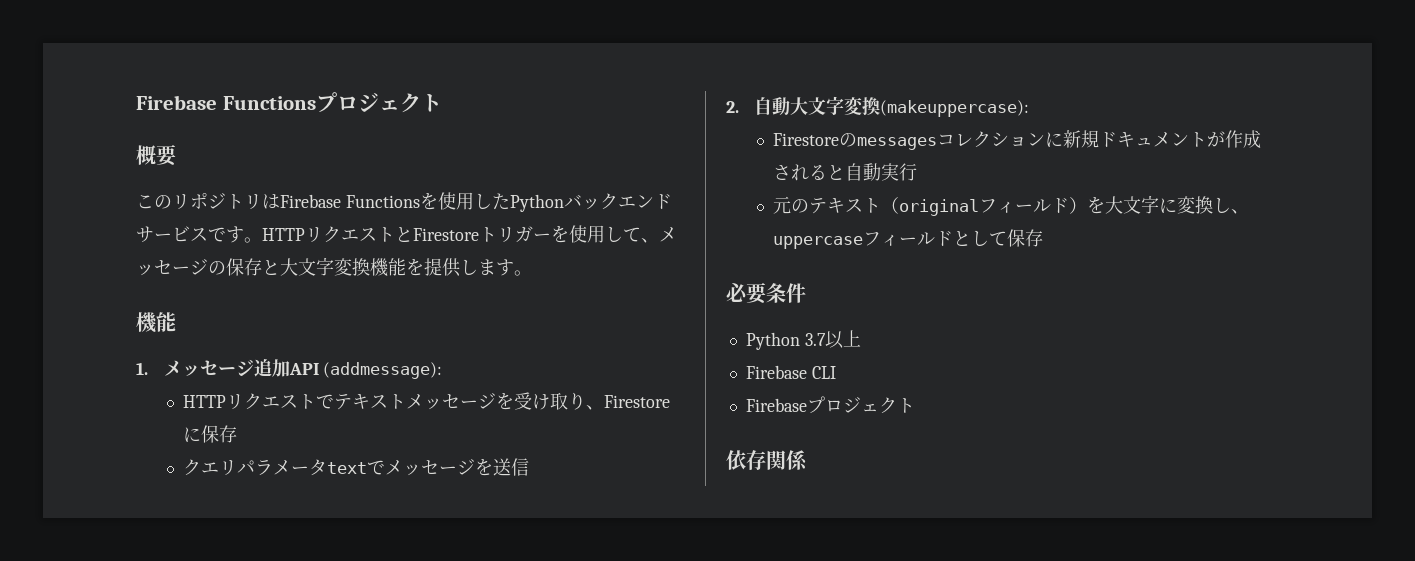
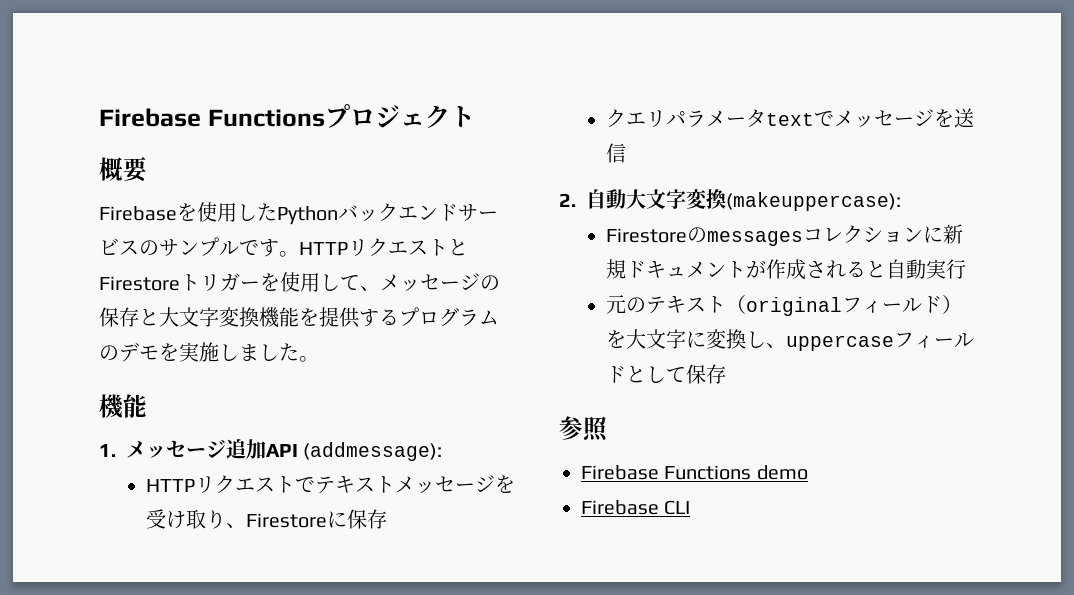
- このリポジトリはFirebase Functionsを使用したPythonバックエンドサービスです。
+ Firebaseを使用したPythonバックエンドサービスのサンプルです。
- HTTPリクエストとFirestoreトリガーを使用して、メッセージの保存と大文字変換機能を提供します。
+ HTTPリクエストとFirestoreトリガーを使用して、メッセージの保存と大文字変換機能を提供するプログラムのデモを実施しました。
- 必要条件
- Python 3.7以上
+ 参照
+ Firebase Functions demo
  Firebase CLI
- Firebaseプロジェクト
- 依存関係

